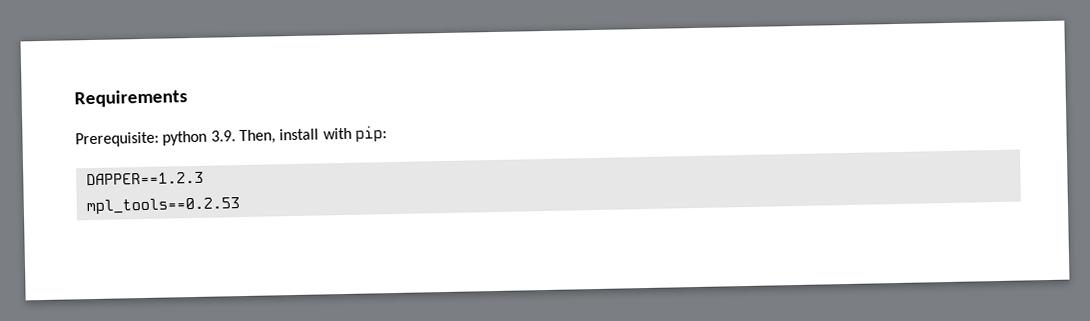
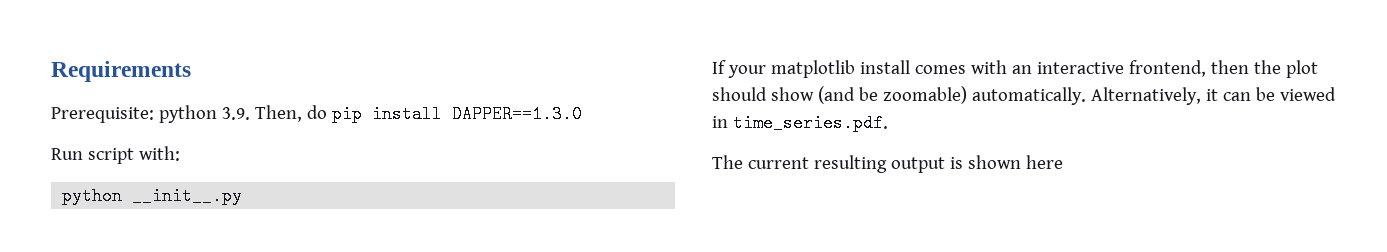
- Prerequisite: python 3.9. Then, install with pip:
- DAPPER==1.2.3
- mpl_tools==0.2.53
+ Prerequisite: python 3.9. Then, do pip install DAPPER==1.3.0
+ Run script with:
+ python __init__.py
+ If your matplotlib install comes with an interactive frontend, then the plot should show (and be zoomable) automatically. Alternatively, it can be viewed in time_series.pdf.
+ The current resulting output is shown here

